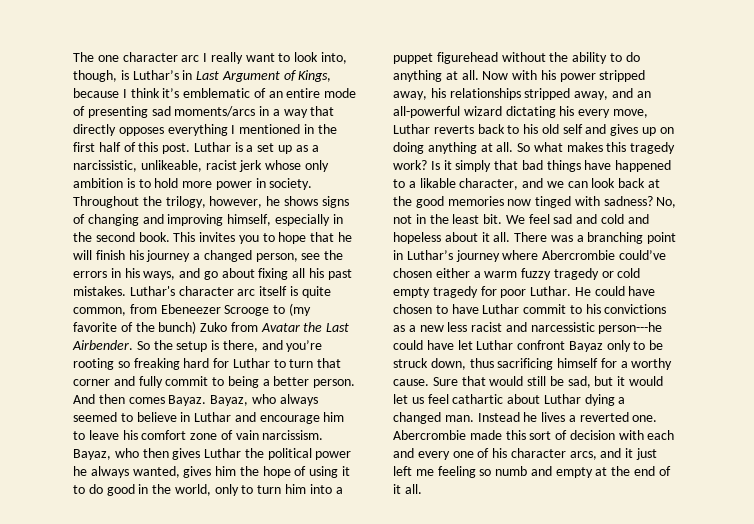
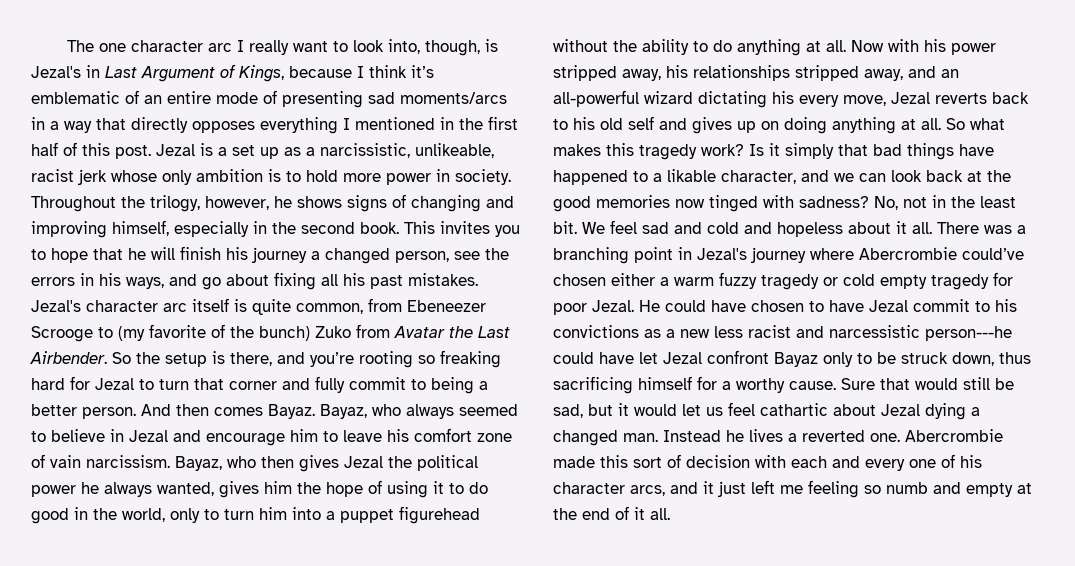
- The one character arc I really want to look into, though, is Luthar’s in Last Argument of Kings, because I think it’s emblematic of an entire mode of presenting sad moments/arcs in a way that directly opposes everything I mentioned in the first half of this post.
+ The one character arc I really want to look into, though, is Jezal's in Last Argument of Kings, because I think it’s emblematic of an entire mode of presenting sad moments/arcs in a way that directly opposes everything I mentioned in the first half of this post.
- Luthar is a set up as a narcissistic, unlikeable, racist jerk whose only ambition is to hold more power in society.
+ Jezal is a set up as a narcissistic, unlikeable, racist jerk whose only ambition is to hold more power in society.
- Luthar's character arc itself is quite common, from Ebeneezer Scrooge to (my favorite of the bunch) Zuko from Avatar the Last Airbender.
+ Jezal's character arc itself is quite common, from Ebeneezer Scrooge to (my favorite of the bunch) Zuko from Avatar the Last Airbender.
- So the setup is there, and you’re rooting so freaking hard for Luthar to turn that corner and fully commit to being a better person.
+ So the setup is there, and you’re rooting so freaking hard for Jezal to turn that corner and fully commit to being a better person.
- Bayaz, who always seemed to believe in Luthar and encourage him to leave his comfort zone of vain narcissism.
+ Bayaz, who always seemed to believe in Jezal and encourage him to leave his comfort zone of vain narcissism.
- Bayaz, who then gives Luthar the political power he always wanted, gives him the hope of using it to do good in the world, only to turn him into a puppet figurehead without the ability to do anything at all.
+ Bayaz, who then gives Jezal the political power he always wanted, gives him the hope of using it to do good in the world, only to turn him into a puppet figurehead without the ability to do anything at all.
- Now with his power stripped away, his relationships stripped away, and an all-powerful wizard dictating his every move, Luthar reverts back to his old self and gives up on doing anything at all.
+ Now with his power stripped away, his relationships stripped away, and an all-powerful wizard dictating his every move, Jezal reverts back to his old self and gives up on doing anything at all.
- There was a branching point in Luthar’s journey where Abercrombie could’ve chosen either a warm fuzzy tragedy or cold empty tragedy for poor Luthar.
+ There was a branching point in Jezal's journey where Abercrombie could’ve chosen either a warm fuzzy tragedy or cold empty tragedy for poor Jezal.
- He could have chosen to have Luthar commit to his convictions as a new less racist and narcessistic person---he could have let Luthar confront Bayaz only to be struck down, thus sacrificing himself for a worthy cause.
+ He could have chosen to have Jezal commit to his convictions as a new less racist and narcessistic person---he could have let Jezal confront Bayaz only to be struck down, thus sacrificing himself for a worthy cause.
- Sure that would still be sad, but it would let us feel cathartic about Luthar dying a changed man.
+ Sure that would still be sad, but it would let us feel cathartic about Jezal dying a changed man.

